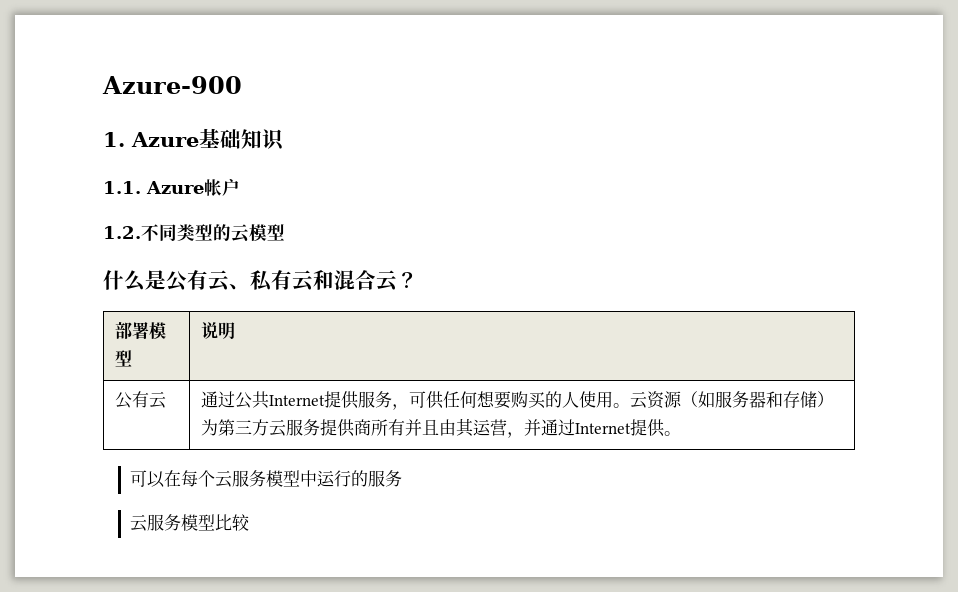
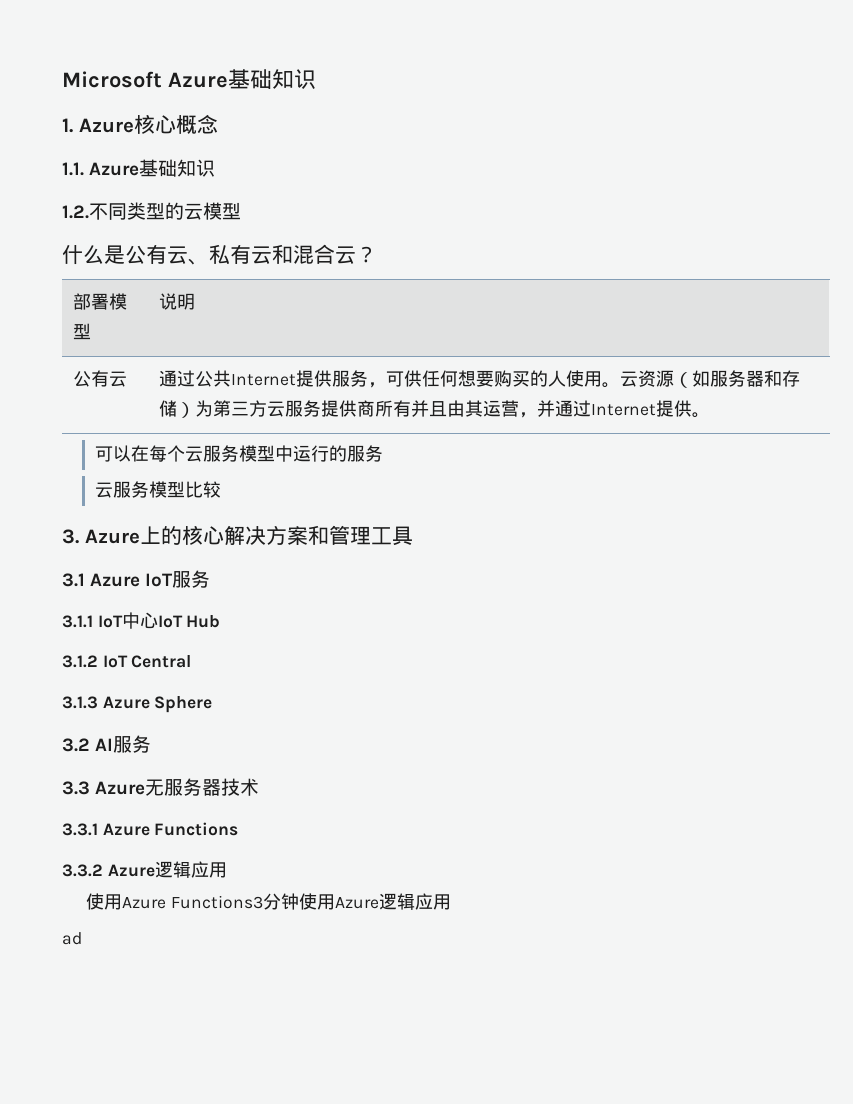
- Azure-900
- 1. Azure基础知识
+ Microsoft Azure基础知识
+ 1. Azure核心概念
- 1.1. Azure帐户
+ 1.1. Azure基础知识
+ 3. Azure上的核心解决方案和管理工具
+ 3.1 Azure IoT服务
+ 3.1.1 IoT中心IoT Hub
+ 3.1.2 IoT Central
+ 3.1.3 Azure Sphere
+ 3.2 AI服务
+ 3.3 Azure无服务器技术
+ 3.3.1 Azure Functions
+ 3.3.2 Azure逻辑应用
+ 使用Azure Functions3分钟使用Azure逻辑应用
+ ad

